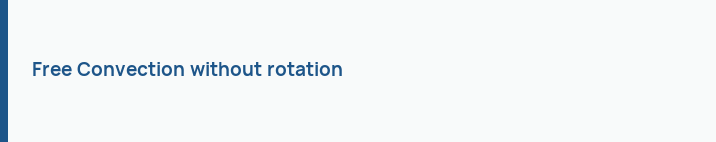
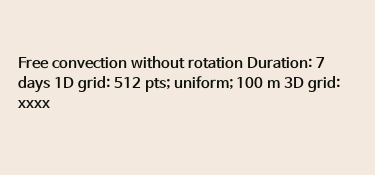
- Free Convection without rotation
+ Free convection without rotation Duration: 7 days 1D grid: 512 pts; uniform; 100 m 3D grid: xxxx

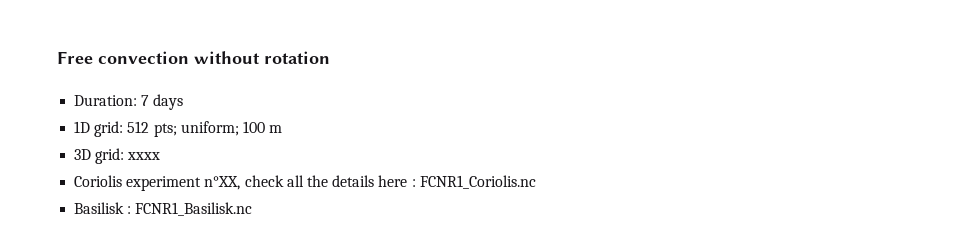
- Free convection without rotation Duration: 7 days 1D grid: 512 pts; uniform; 100 m 3D grid: xxxx
+ Free convection without rotation
+ Duration: 7 days
+ 1D grid: 512 pts; uniform; 100 m
+ 3D grid: xxxx
+ Coriolis experiment n°XX, check all the details here : FCNR1_Coriolis.nc
+ Basilisk : FCNR1_Basilisk.nc

